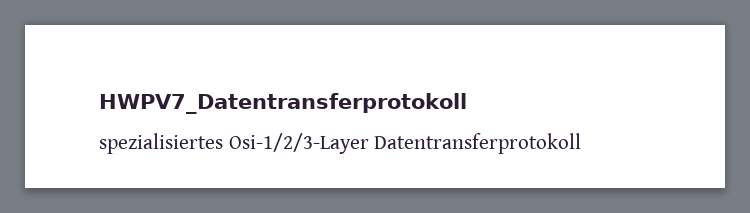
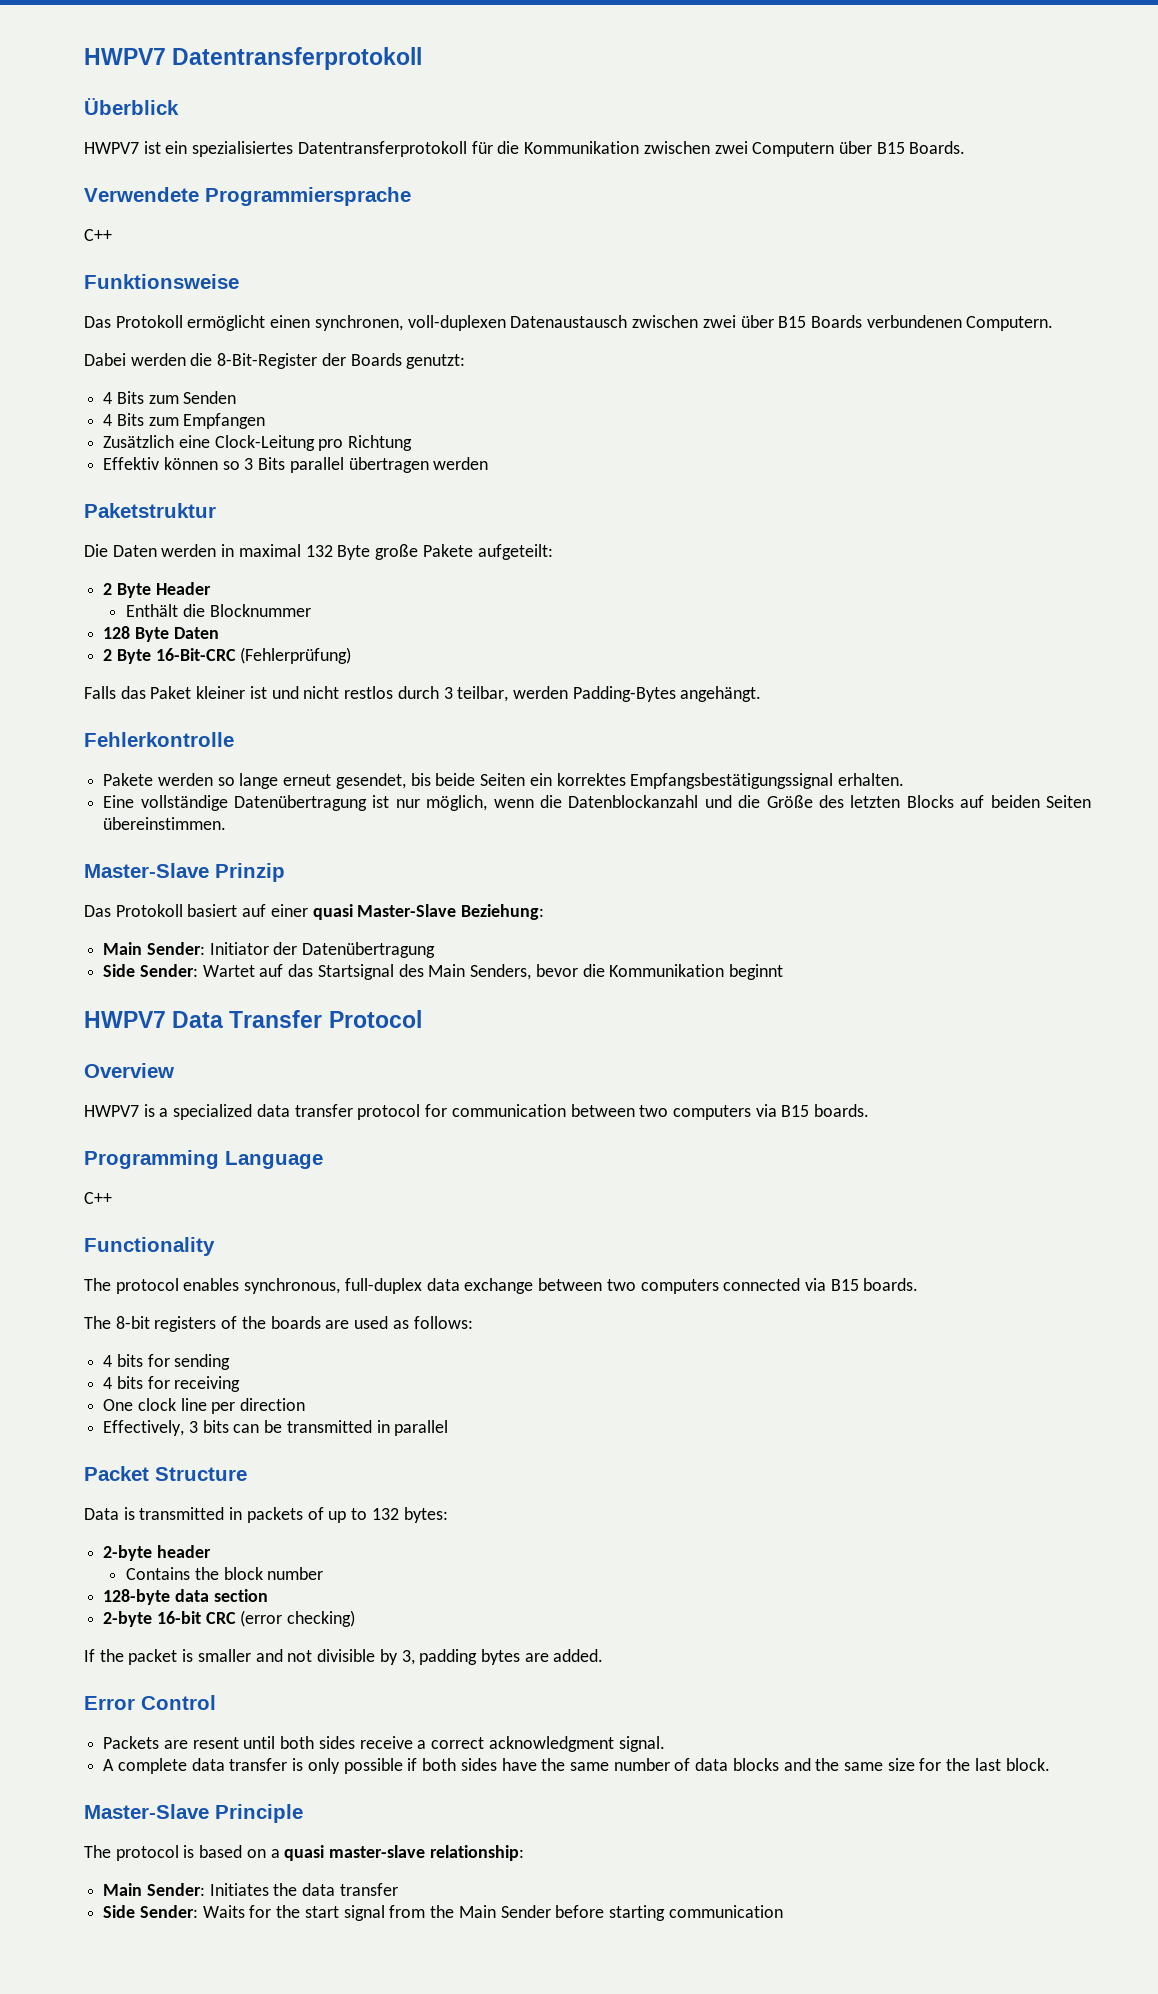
- HWPV7_Datentransferprotokoll
- spezialisiertes Osi-1/2/3-Layer Datentransferprotokoll
+ HWPV7 Datentransferprotokoll
+ Überblick
+ HWPV7 ist ein spezialisiertes Datentransferprotokoll für die Kommunikation zwischen zwei Computern über B15 Boards.
+ Verwendete Programmiersprache
+ C++
+ Funktionsweise
+ Das Protokoll ermöglicht einen synchronen, voll-duplexen Datenaustausch zwischen zwei über B15 Boards verbundenen Computern.
+ Dabei werden die 8-Bit-Register der Boards genutzt:
+ 4 Bits zum Senden
+ 4 Bits zum Empfangen
+ Zusätzlich eine Clock-Leitung pro Richtung
+ Effektiv können so 3 Bits parallel übertragen werden
+ Paketstruktur
+ Die Daten werden in maximal 132 Byte große Pakete aufgeteilt:
+ 2 Byte Header
+ Enthält die Blocknummer
+ 128 Byte Daten
+ 2 Byte 16-Bit-CRC (Fehlerprüfung)
+ Falls das Paket kleiner ist und nicht restlos durch 3 teilbar, werden Padding-Bytes angehängt.
+ Fehlerkontrolle
+ Pakete werden so lange erneut gesendet, bis beide Seiten ein korrektes Empfangsbestätigungssignal erhalten.
+ Eine vollständige Datenübertragung ist nur möglich, wenn die Datenblockanzahl und die Größe des letzten Blocks auf beiden Seiten übereinstimmen.
+ Master-Slave Prinzip
+ Das Protokoll basiert auf einer quasi Master-Slave Beziehung:
+ Main Sender: Initiator der Datenübertragung
+ Side Sender: Wartet auf das Startsignal des Main Senders, bevor die Kommunikation beginnt
+ HWPV7 Data Transfer Protocol
+ Overview
+ HWPV7 is a specialized data transfer protocol for communication between two computers via B15 boards.
+ Programming Language
+ C++
+ Functionality
+ The protocol enables synchronous, full-duplex data exchange between two computers connected via B15 boards.
+ The 8-bit registers of the boards are used as follows:
+ 4 bits for sending
+ 4 bits for receiving
+ One clock line per direction
+ Effectively, 3 bits can be transmitted in parallel
+ Packet Structure
+ Data is transmitted in packets of up to 132 bytes:
+ 2-byte header
+ Contains the block number
+ 128-byte data section
+ 2-byte 16-bit CRC (error checking)
+ If the packet is smaller and not divisible by 3, padding bytes are added.
+ Error Control
+ Packets are resent until both sides receive a correct acknowledgment signal.
+ A complete data transfer is only possible if both sides have the same number of data blocks and the same size for the last block.
+ Master-Slave Principle
+ The protocol is based on a quasi master-slave relationship:
+ Main Sender: Initiates the data transfer
+ Side Sender: Waits for the start signal from the Main Sender before starting communication

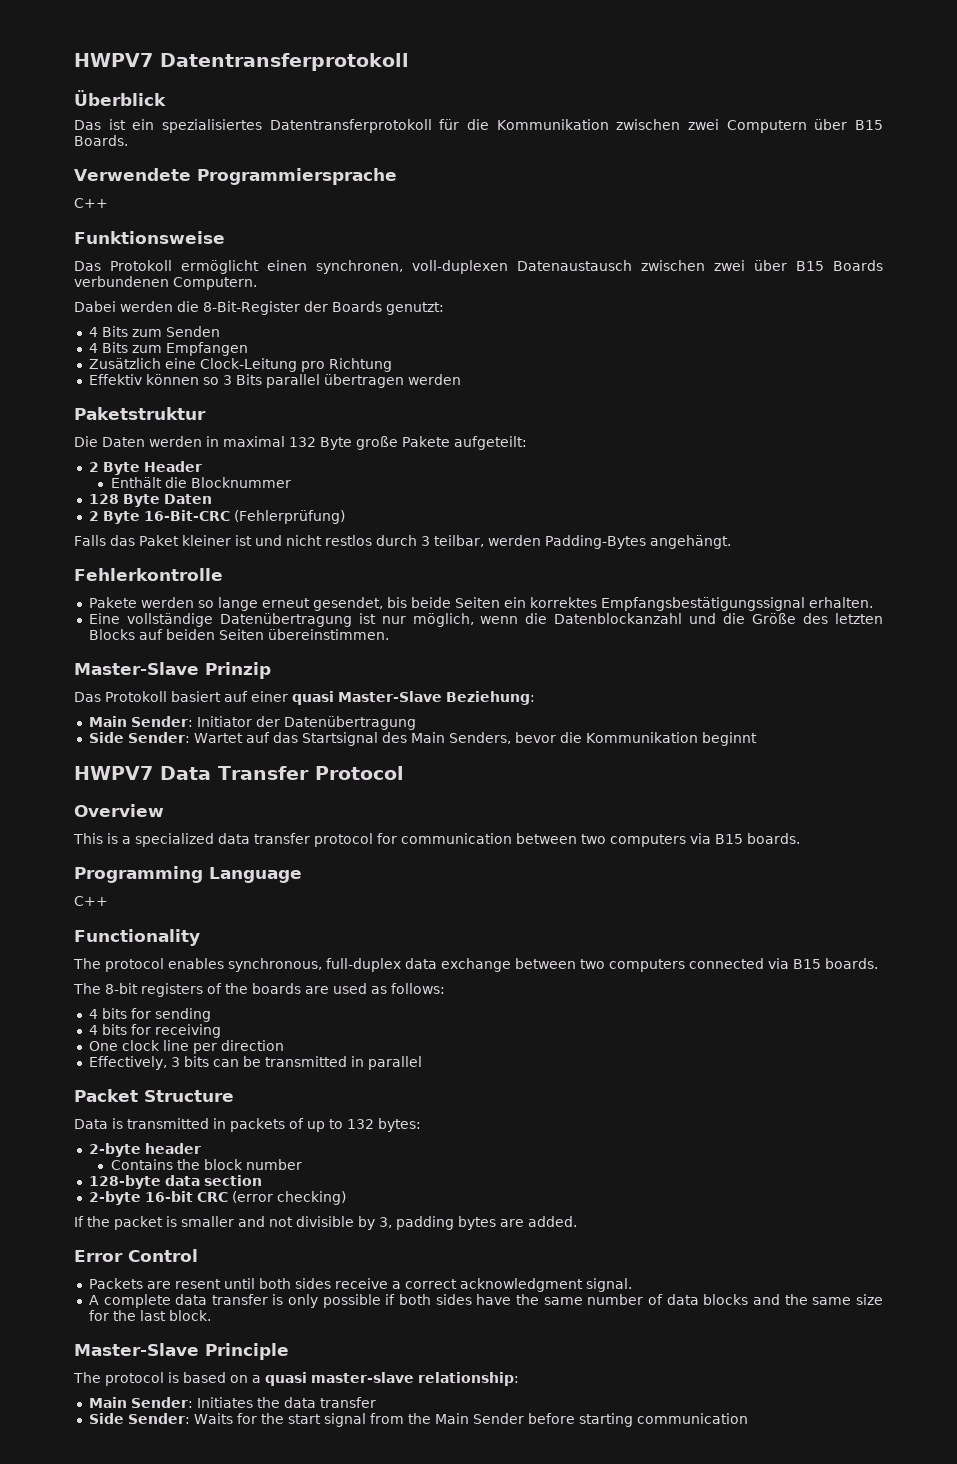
- HWPV7 ist ein spezialisiertes Datentransferprotokoll für die Kommunikation zwischen zwei Computern über B15 Boards.
+ Das ist ein spezialisiertes Datentransferprotokoll für die Kommunikation zwischen zwei Computern über B15 Boards.
- HWPV7 is a specialized data transfer protocol for communication between two computers via B15 boards.
+ This is a specialized data transfer protocol for communication between two computers via B15 boards.

